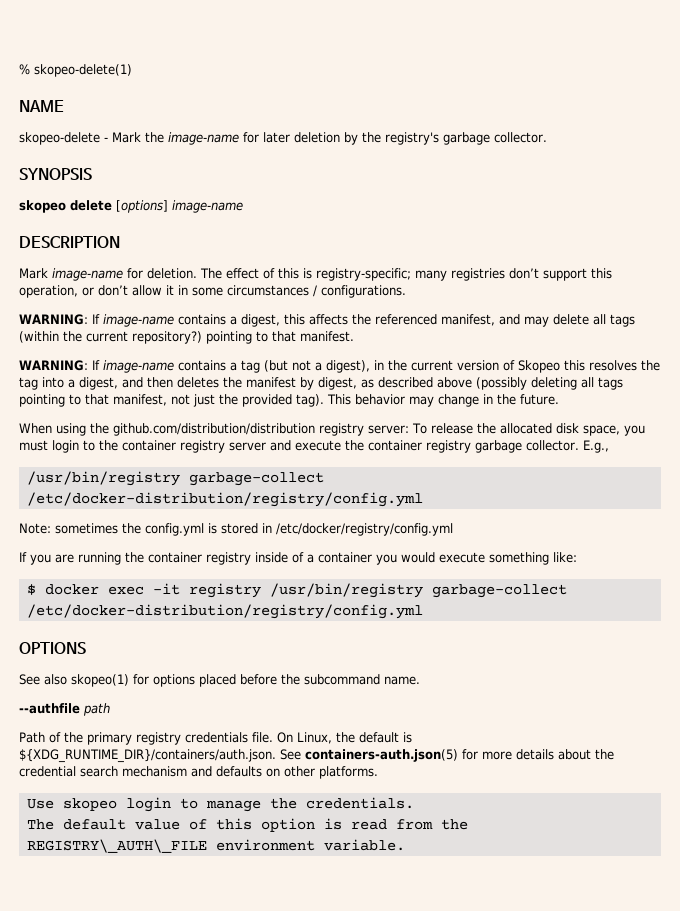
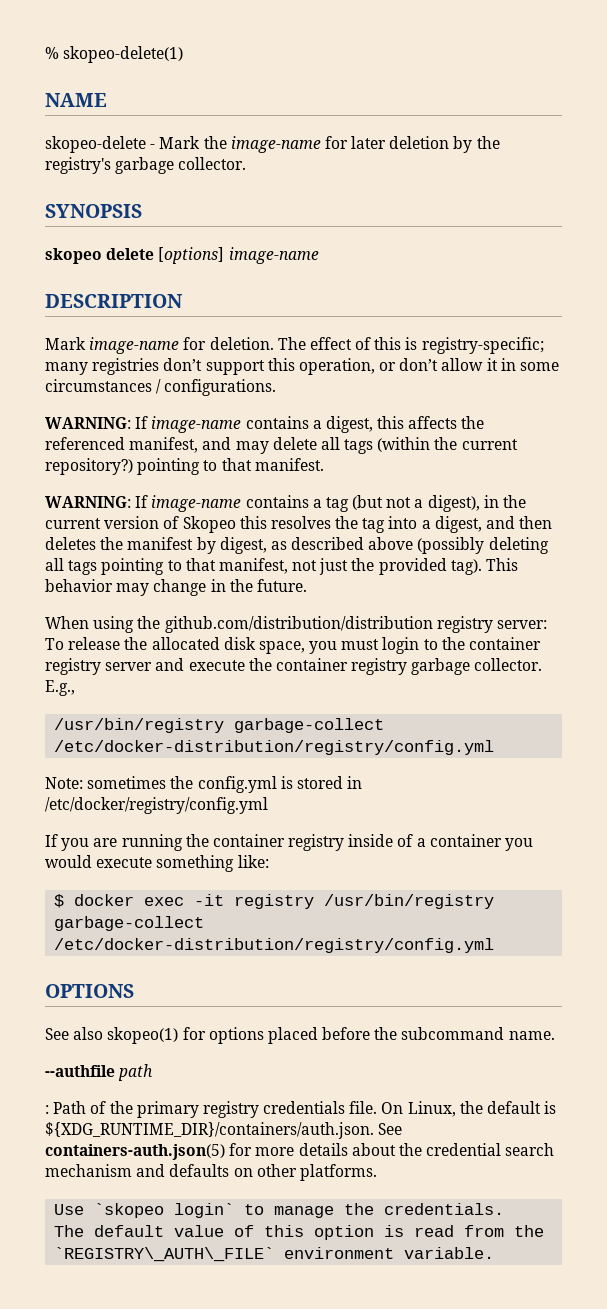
- Path of the primary registry credentials file.
+ : Path of the primary registry credentials file.
- Use skopeo login to manage the credentials.
+ Use `skopeo login` to manage the credentials.
- The default value of this option is read from the REGISTRY\_AUTH\_FILE environment variable.
+ The default value of this option is read from the `REGISTRY\_AUTH\_FILE` environment variable.

